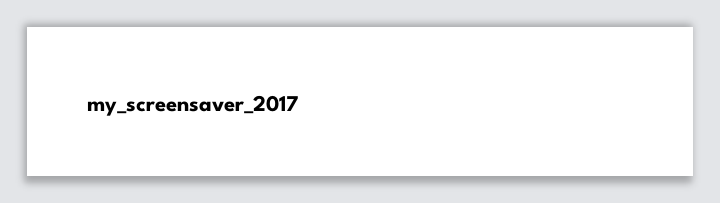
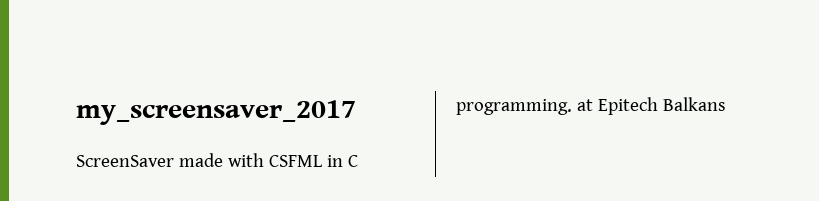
+ ScreenSaver made with CSFML in C programming. at Epitech Balkans

